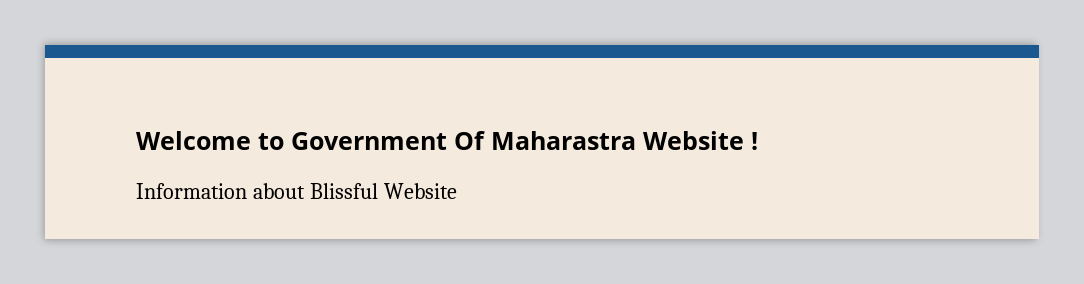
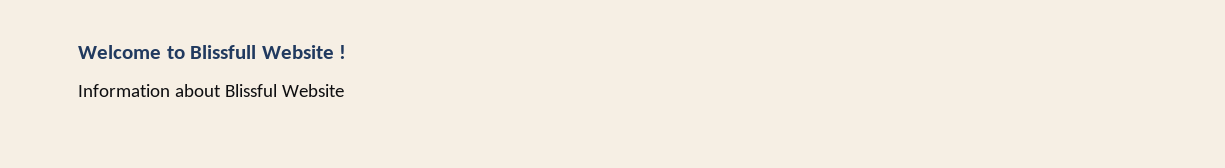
- Welcome to Government Of Maharastra Website !
+ Welcome to Blissfull Website !

